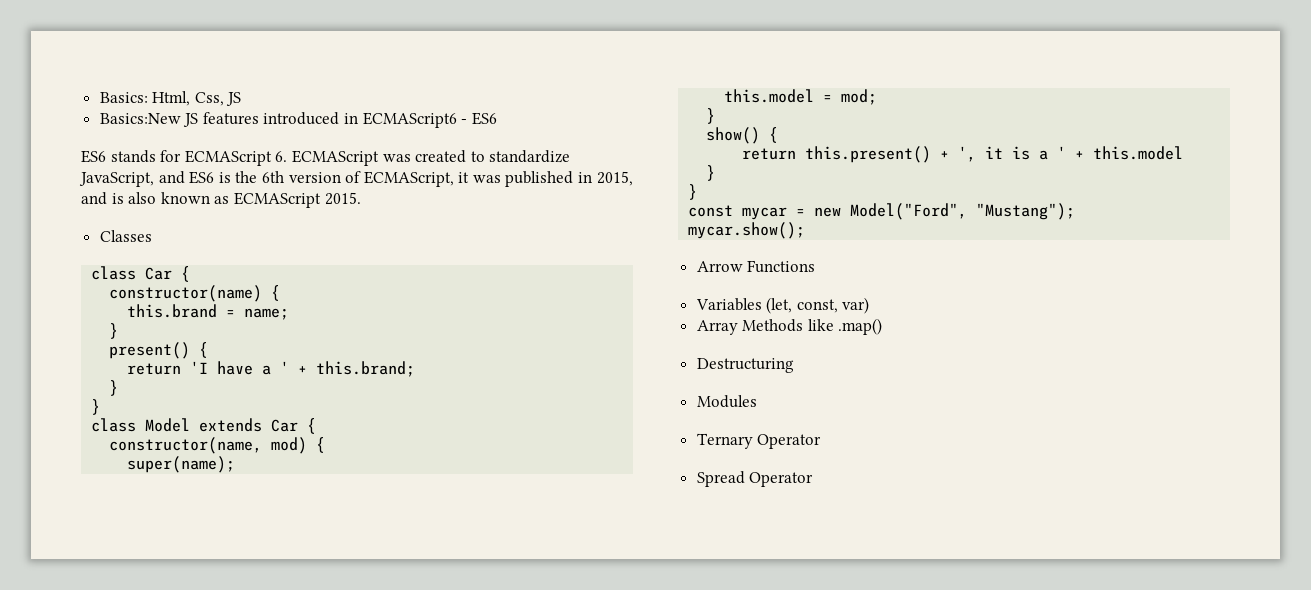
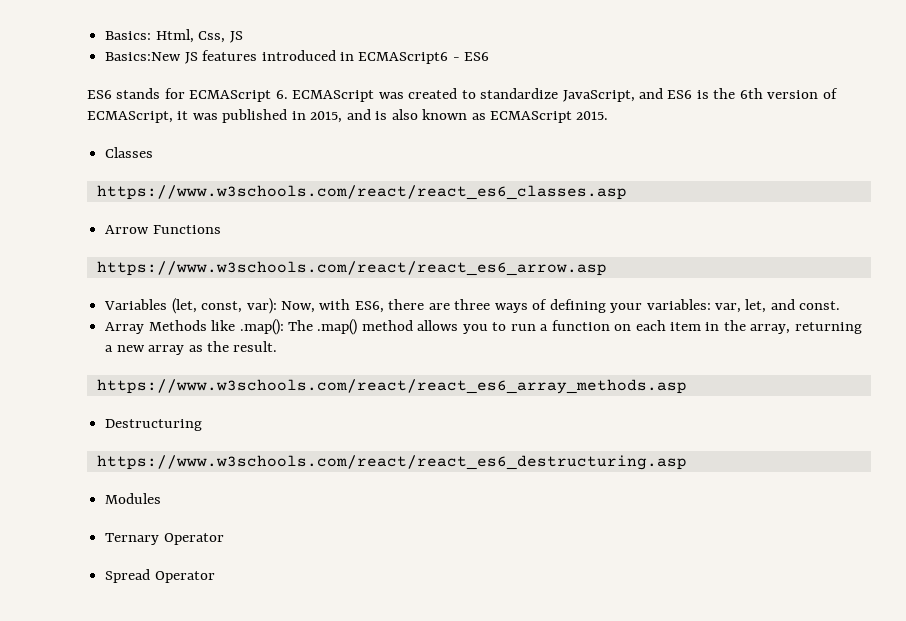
- class Car {
- constructor(name) {
- this.brand = name;
- }
- present() {
- return 'I have a ' + this.brand;
- }
- }
- class Model extends Car {
- constructor(name, mod) {
- super(name);
- this.model = mod;
- }
- show() {
- return this.present() + ', it is a ' + this.model
- }
- }
- const mycar = new Model("Ford", "Mustang");
- mycar.show();
+ https://www.w3schools.com/react/react_es6_classes.asp
+ https://www.w3schools.com/react/react_es6_arrow.asp
- Variables (let, const, var)
+ Variables (let, const, var): Now, with ES6, there are three ways of defining your variables: var, let, and const.
- Array Methods like .map()
+ Array Methods like .map(): The .map() method allows you to run a function on each item in the array, returning a new array as the result.
+ https://www.w3schools.com/react/react_es6_array_methods.asp
+ https://www.w3schools.com/react/react_es6_destructuring.asp

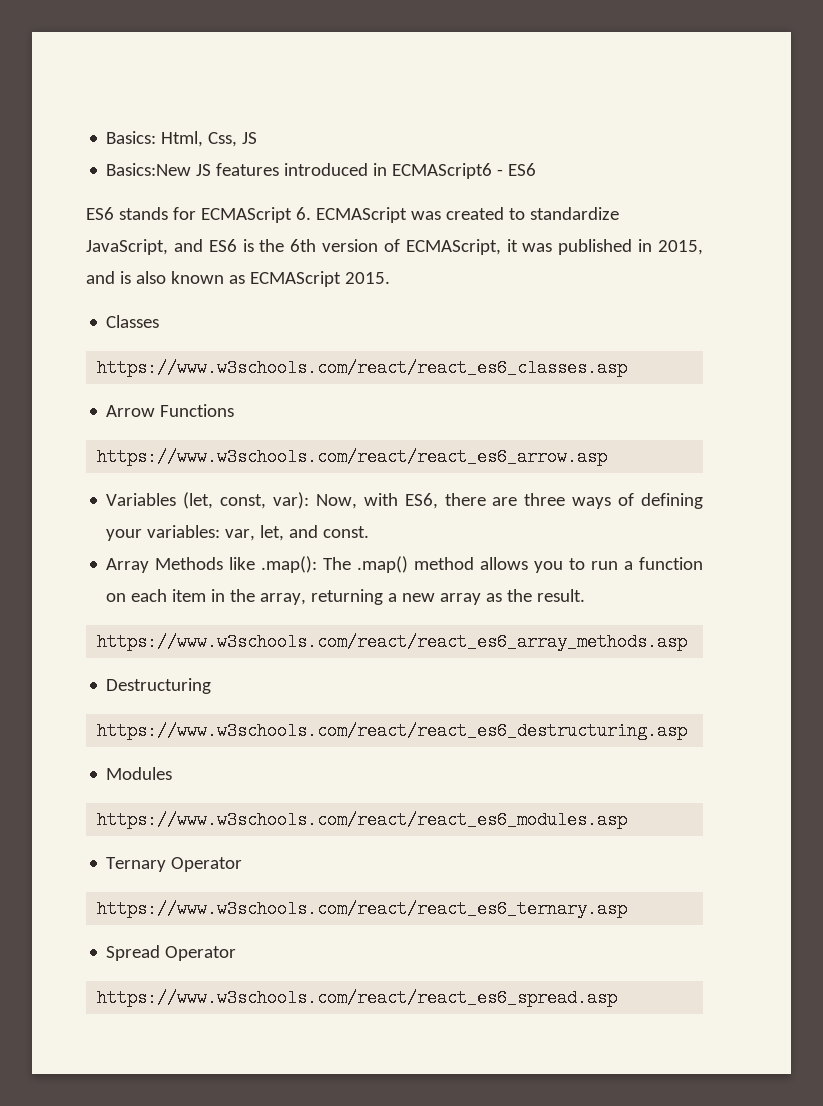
+ https://www.w3schools.com/react/react_es6_modules.asp
+ https://www.w3schools.com/react/react_es6_ternary.asp
+ https://www.w3schools.com/react/react_es6_spread.asp

